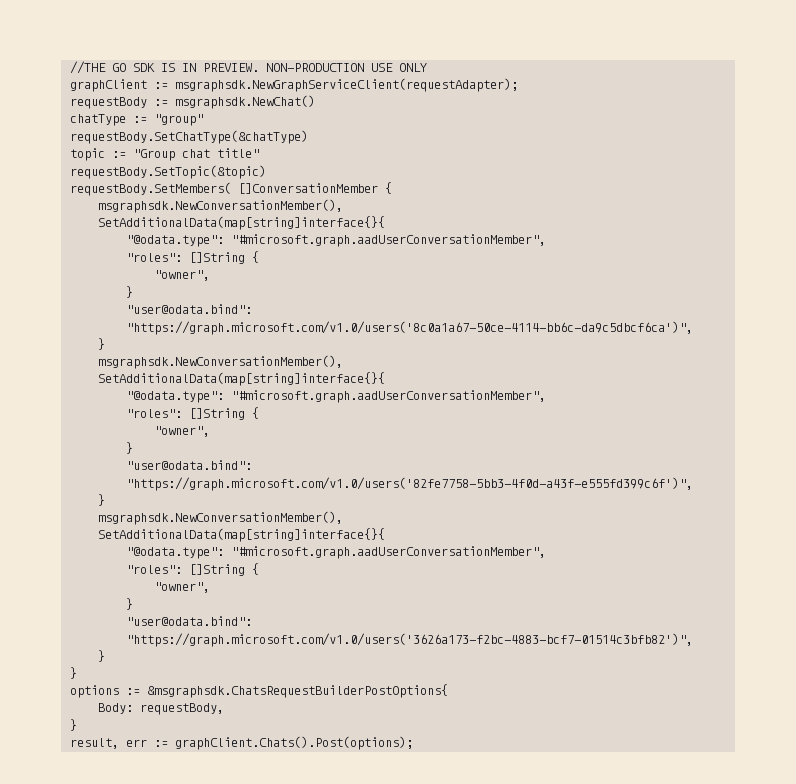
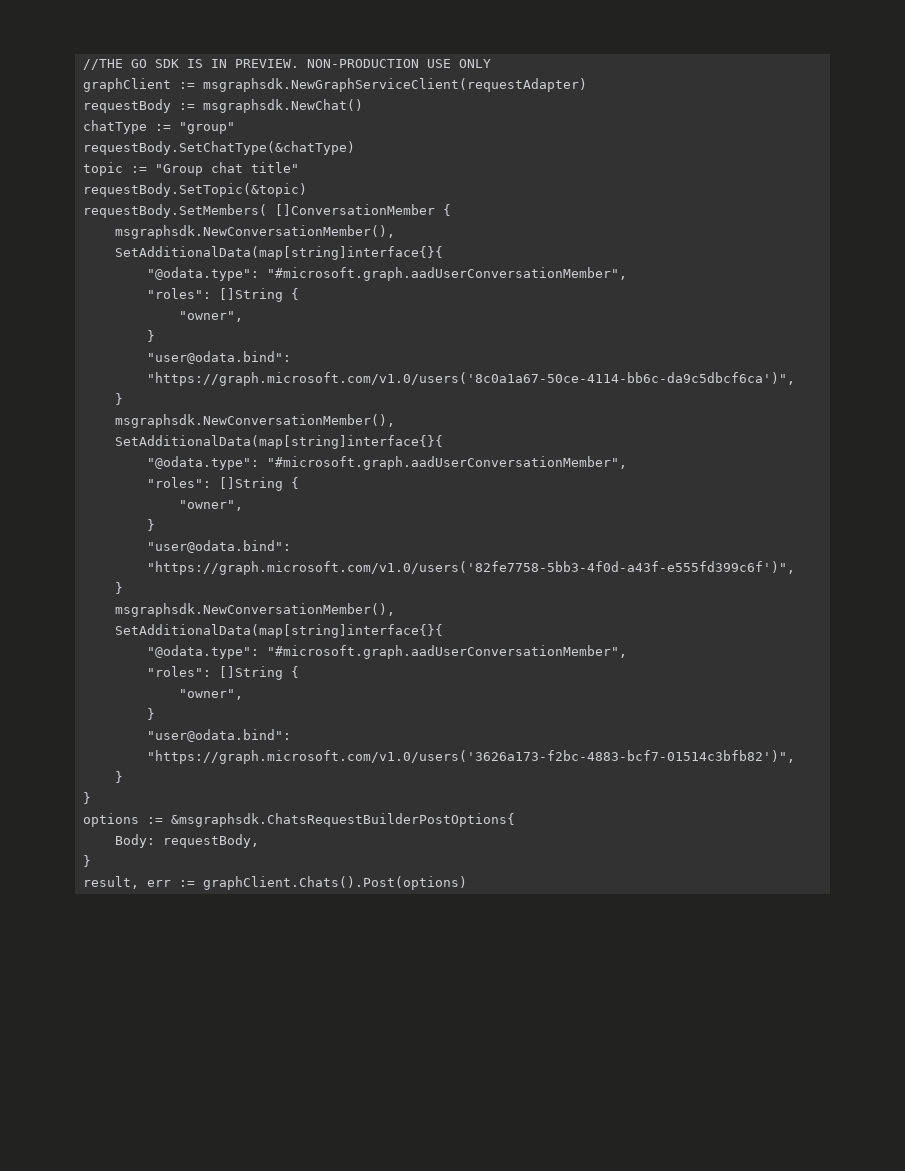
- graphClient := msgraphsdk.NewGraphServiceClient(requestAdapter);
+ graphClient := msgraphsdk.NewGraphServiceClient(requestAdapter)
- result, err := graphClient.Chats().Post(options);
+ result, err := graphClient.Chats().Post(options)

